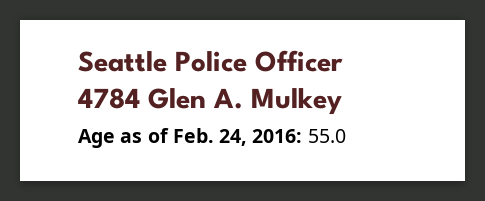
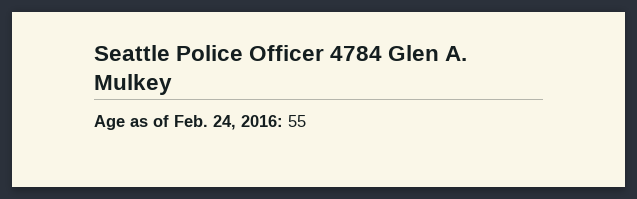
- Age as of Feb. 24, 2016: 55.0
+ Age as of Feb. 24, 2016: 55

